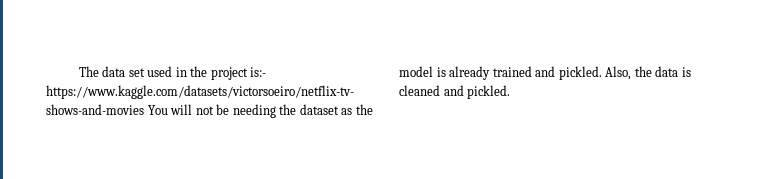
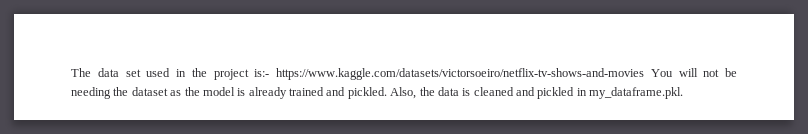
- Also, the data is cleaned and pickled.
+ Also, the data is cleaned and pickled in my_dataframe.pkl.

